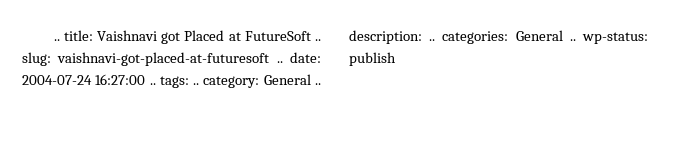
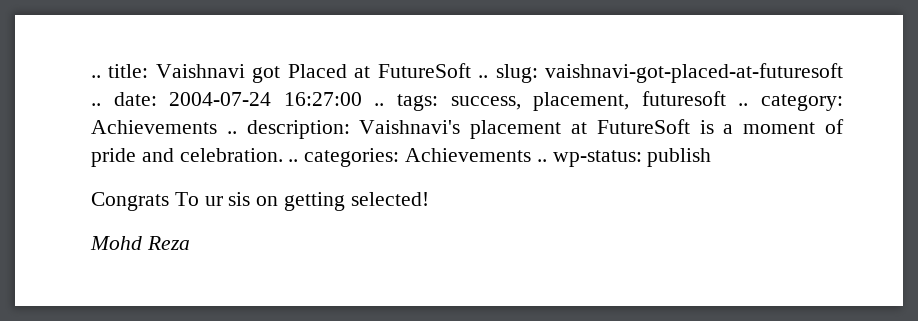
- .. title: Vaishnavi got Placed at FutureSoft .. slug: vaishnavi-got-placed-at-futuresoft .. date: 2004-07-24 16:27:00 .. tags: .. category: General .. description: .. categories: General .. wp-status: publish
+ .. title: Vaishnavi got Placed at FutureSoft .. slug: vaishnavi-got-placed-at-futuresoft .. date: 2004-07-24 16:27:00 .. tags: success, placement, futuresoft .. category: Achievements .. description: Vaishnavi's placement at FutureSoft is a moment of pride and celebration. .. categories: Achievements .. wp-status: publish
+ Congrats To ur sis on getting selected!
+ Mohd Reza

